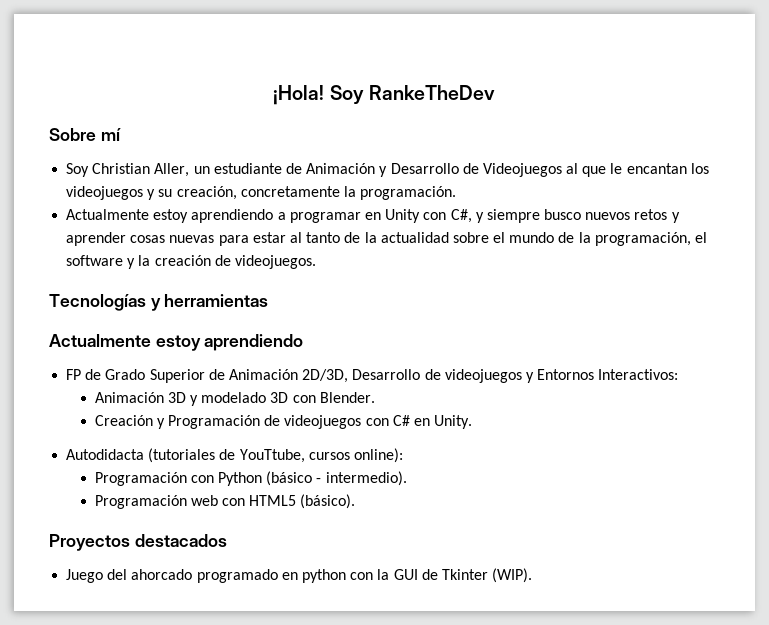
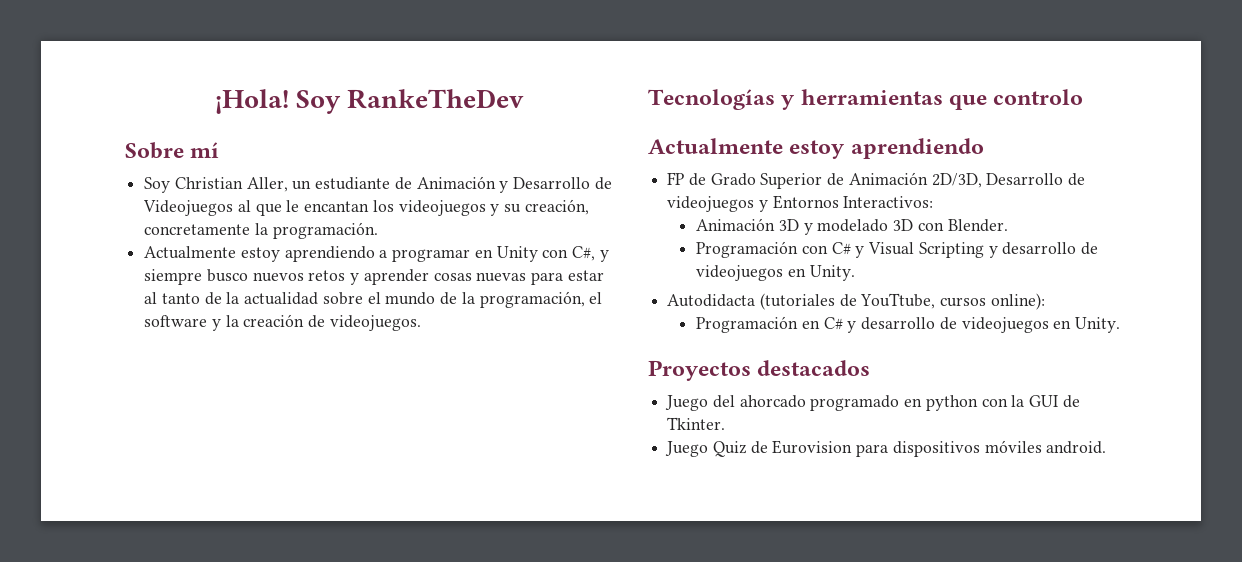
- Tecnologías y herramientas
+ Tecnologías y herramientas que controlo
- Creación y Programación de videojuegos con C# en Unity.
+ Programación con C# y Visual Scripting y desarrollo de videojuegos en Unity.
- Programación con Python (básico - intermedio).
- Programación web con HTML5 (básico).
+ Programación en C# y desarrollo de videojuegos en Unity.
- Juego del ahorcado programado en python con la GUI de Tkinter (WIP).
+ Juego del ahorcado programado en python con la GUI de Tkinter.
+ Juego Quiz de Eurovision para dispositivos móviles android.

